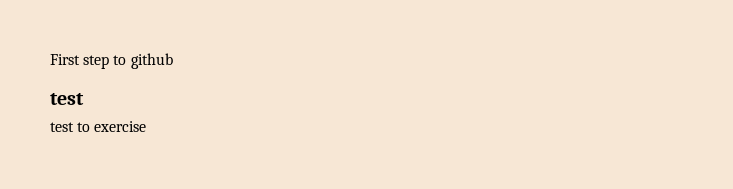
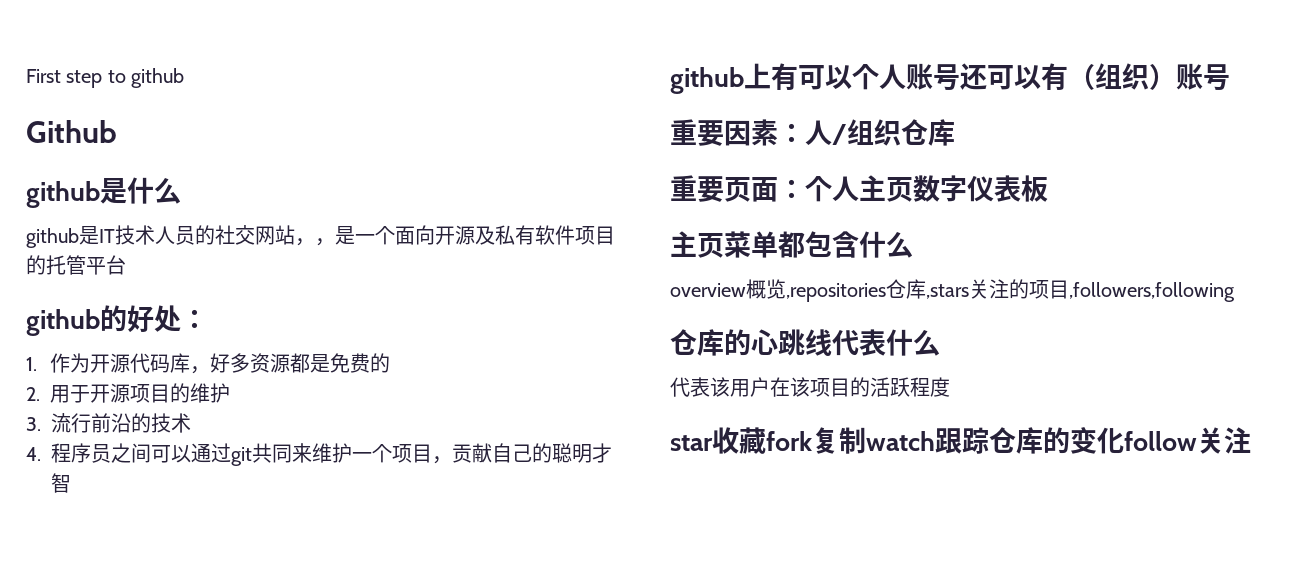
  First step to github
- test
- test to exercise
+ Github
+ github是什么
+ github是IT技术人员的社交网站，，是一个面向开源及私有软件项目的托管平台
+ github的好处：
+ 1.作为开源代码库，好多资源都是免费的
+ 2.用于开源项目的维护
+ 3.流行前沿的技术
+ 4.程序员之间可以通过git共同来维护一个项目，贡献自己的聪明才智
+ github上有可以个人账号还可以有（组织）账号
+ 重要因素：人/组织仓库
+ 重要页面：个人主页数字仪表板
+ 主页菜单都包含什么
+ overview概览,repositories仓库,stars关注的项目,followers,following
+ 仓库的心跳线代表什么
+ 代表该用户在该项目的活跃程度
+ star收藏fork复制watch跟踪仓库的变化follow关注

